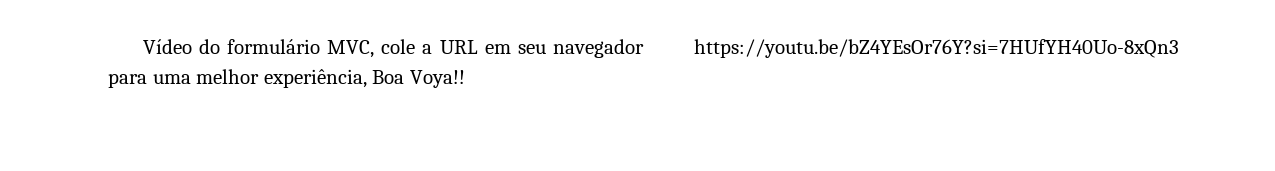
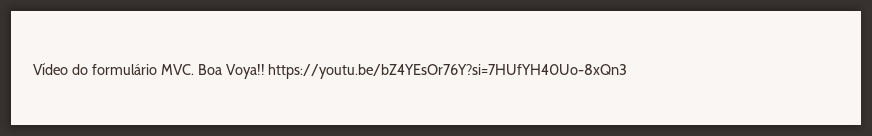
- Vídeo do formulário MVC, cole a URL em seu navegador para uma melhor experiência, Boa Voya!! https://youtu.be/bZ4YEsOr76Y?si=7HUfYH40Uo-8xQn3
+ Vídeo do formulário MVC. Boa Voya!! https://youtu.be/bZ4YEsOr76Y?si=7HUfYH40Uo-8xQn3

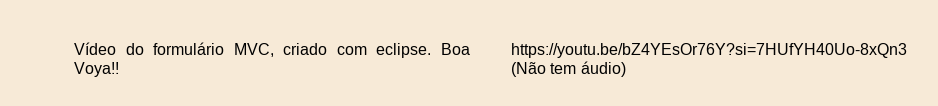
- Vídeo do formulário MVC. Boa Voya!! https://youtu.be/bZ4YEsOr76Y?si=7HUfYH40Uo-8xQn3
+ Vídeo do formulário MVC, criado com eclipse. Boa Voya!! https://youtu.be/bZ4YEsOr76Y?si=7HUfYH40Uo-8xQn3 (Não tem áudio)

